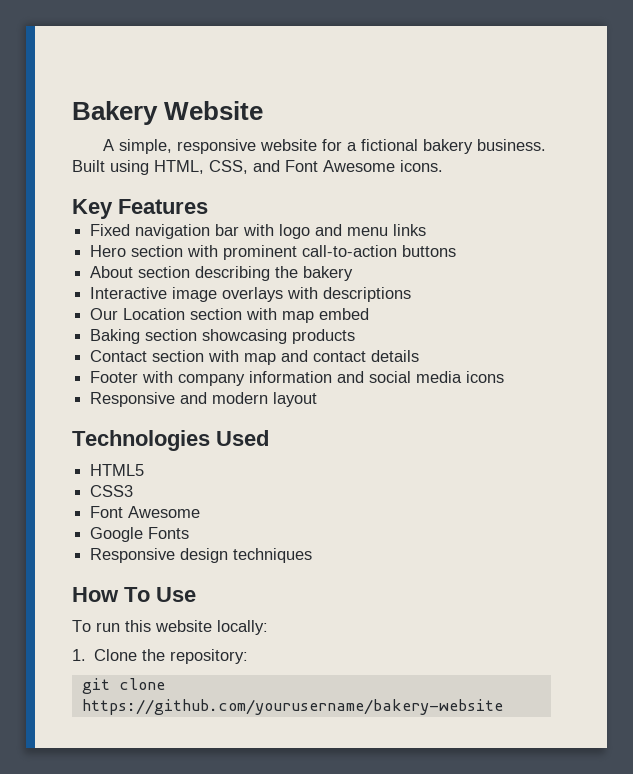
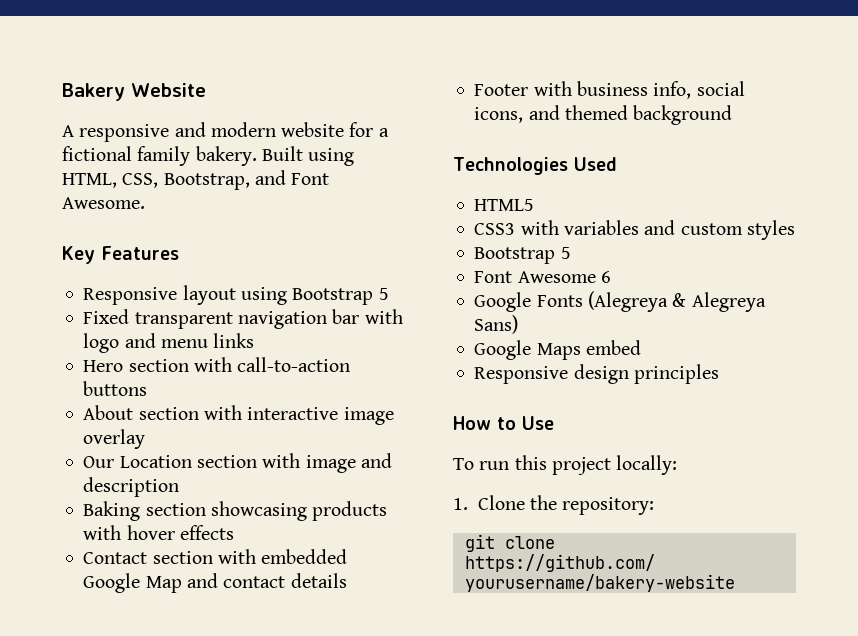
- A simple, responsive website for a fictional bakery business.
+ A responsive and modern website for a fictional family bakery.
- Built using HTML, CSS, and Font Awesome icons.
+ Built using HTML, CSS, Bootstrap, and Font Awesome.
+ Responsive layout using Bootstrap 5
- Fixed navigation bar with logo and menu links
+ Fixed transparent navigation bar with logo and menu links
- Hero section with prominent call-to-action buttons
+ Hero section with call-to-action buttons
- About section describing the bakery
- Interactive image overlays with descriptions
+ About section with interactive image overlay
- Our Location section with map embed
+ Our Location section with image and description
- Baking section showcasing products
+ Baking section showcasing products with hover effects
- Contact section with map and contact details
+ Contact section with embedded Google Map and contact details
- Footer with company information and social media icons
- Responsive and modern layout
+ Footer with business info, social icons, and themed background
  Technologies Used
  HTML5
- CSS3
- Font Awesome
+ CSS3 with variables and custom styles
+ Bootstrap 5
+ Font Awesome 6
- Google Fonts
+ Google Fonts (Alegreya & Alegreya Sans)
+ Google Maps embed
- Responsive design techniques
+ Responsive design principles
- How To Use
+ How to Use
- To run this website locally:
+ To run this project locally:

